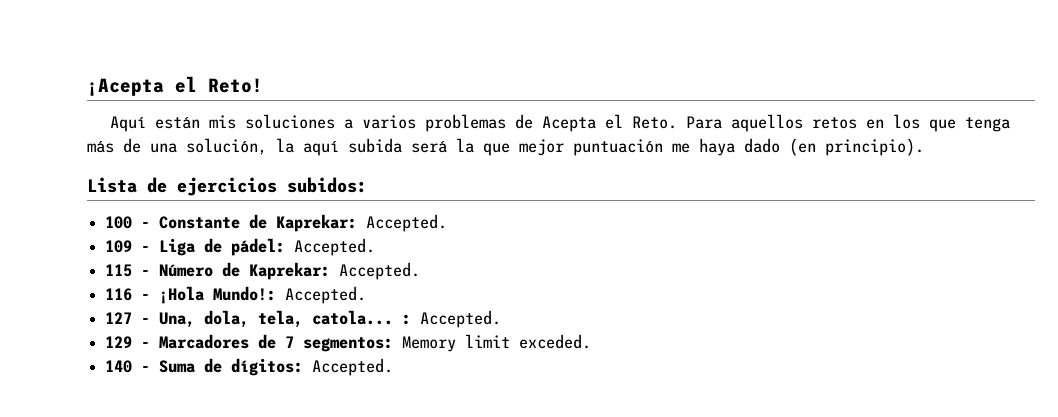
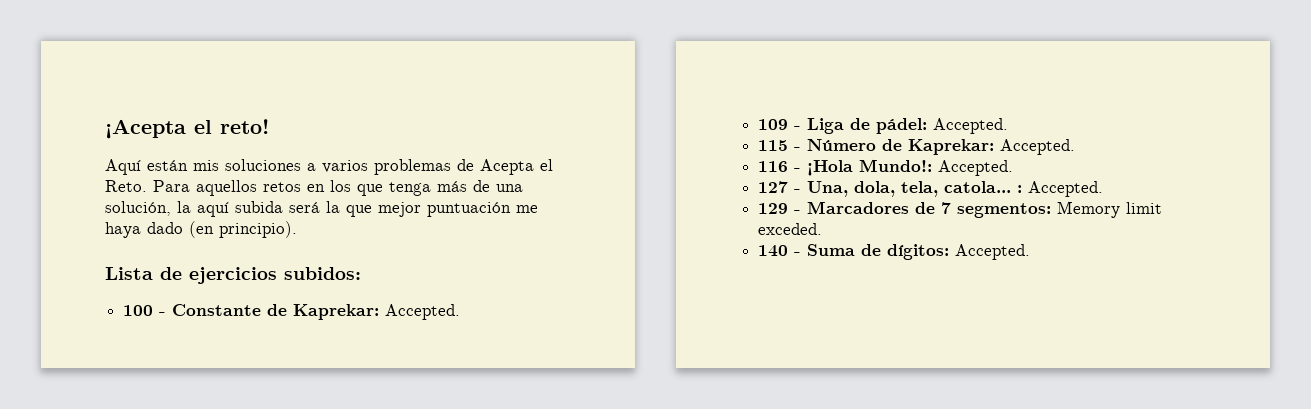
- ¡Acepta el Reto!
+ ¡Acepta el reto!

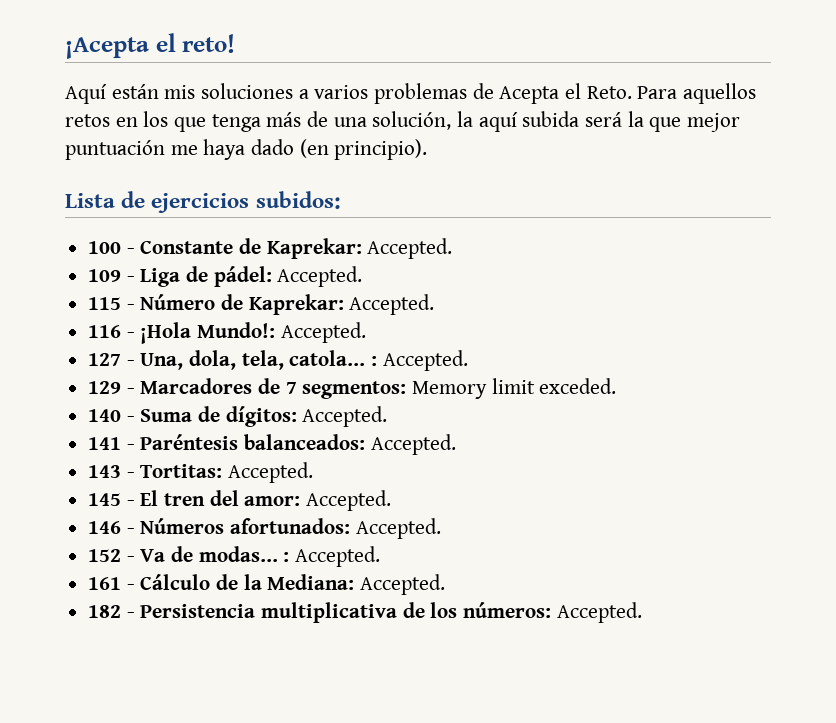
+ 141 - Paréntesis balanceados: Accepted.
+ 143 - Tortitas: Accepted.
+ 145 - El tren del amor: Accepted.
+ 146 - Números afortunados: Accepted.
+ 152 - Va de modas... : Accepted.
+ 161 - Cálculo de la Mediana: Accepted.
+ 182 - Persistencia multiplicativa de los números: Accepted.

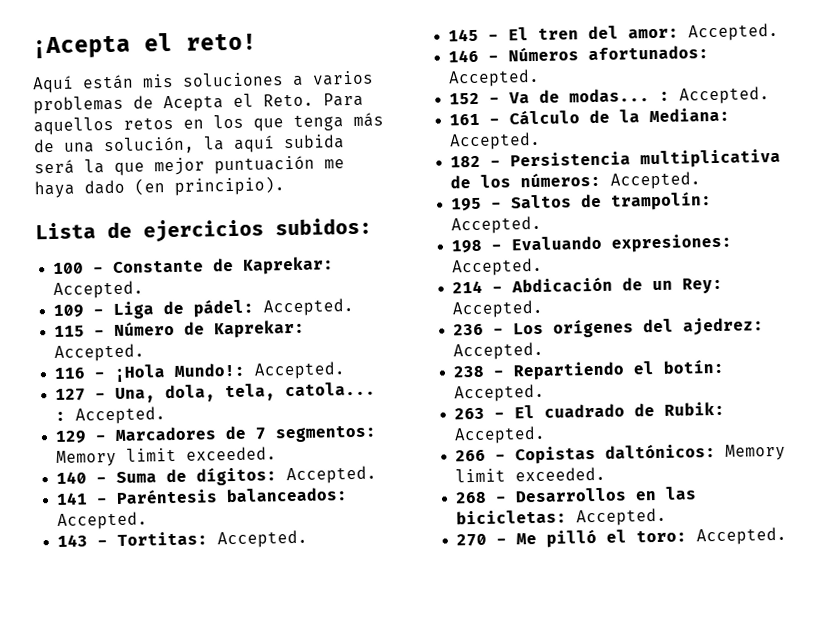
- 129 - Marcadores de 7 segmentos: Memory limit exceded.
+ 129 - Marcadores de 7 segmentos: Memory limit exceeded.
+ 195 - Saltos de trampolín: Accepted.
+ 198 - Evaluando expresiones: Accepted.
+ 214 - Abdicación de un Rey: Accepted.
+ 236 - Los orígenes del ajedrez: Accepted.
+ 238 - Repartiendo el botín: Accepted.
+ 263 - El cuadrado de Rubik: Accepted.
+ 266 - Copistas daltónicos: Memory limit exceeded.
+ 268 - Desarrollos en las bicicletas: Accepted.
+ 270 - Me pilló el toro: Accepted.

